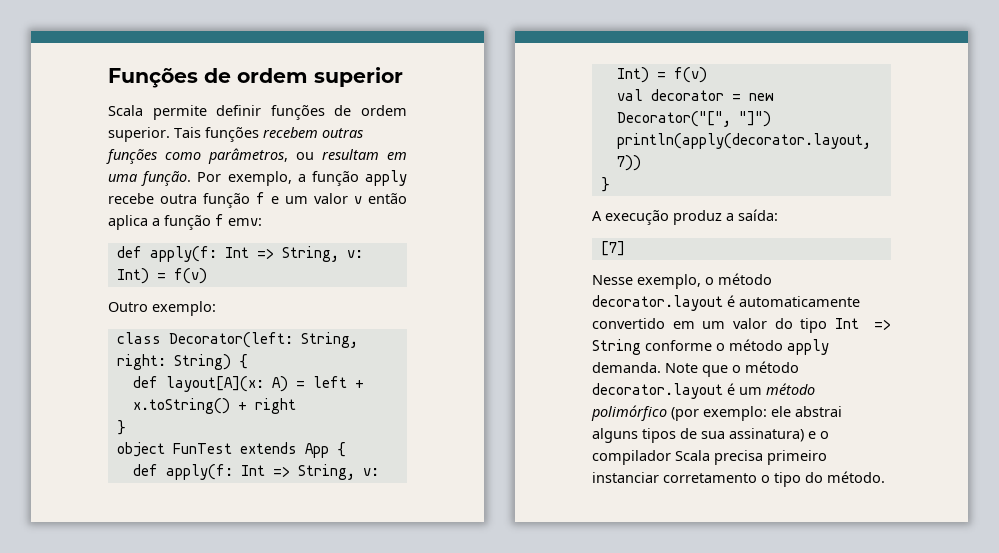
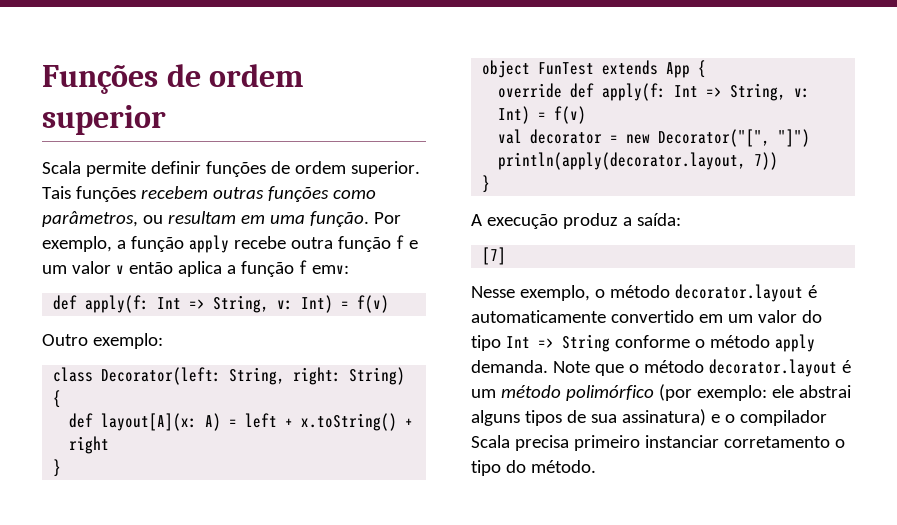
  object FunTest extends App {
- def apply(f: Int => String, v: Int) = f(v)
+ override def apply(f: Int => String, v: Int) = f(v)

